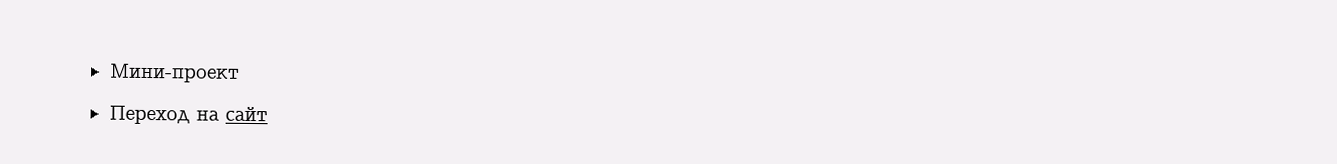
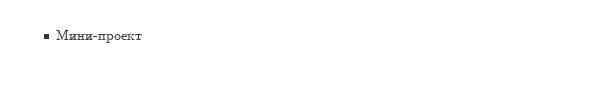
- Переход на сайт

